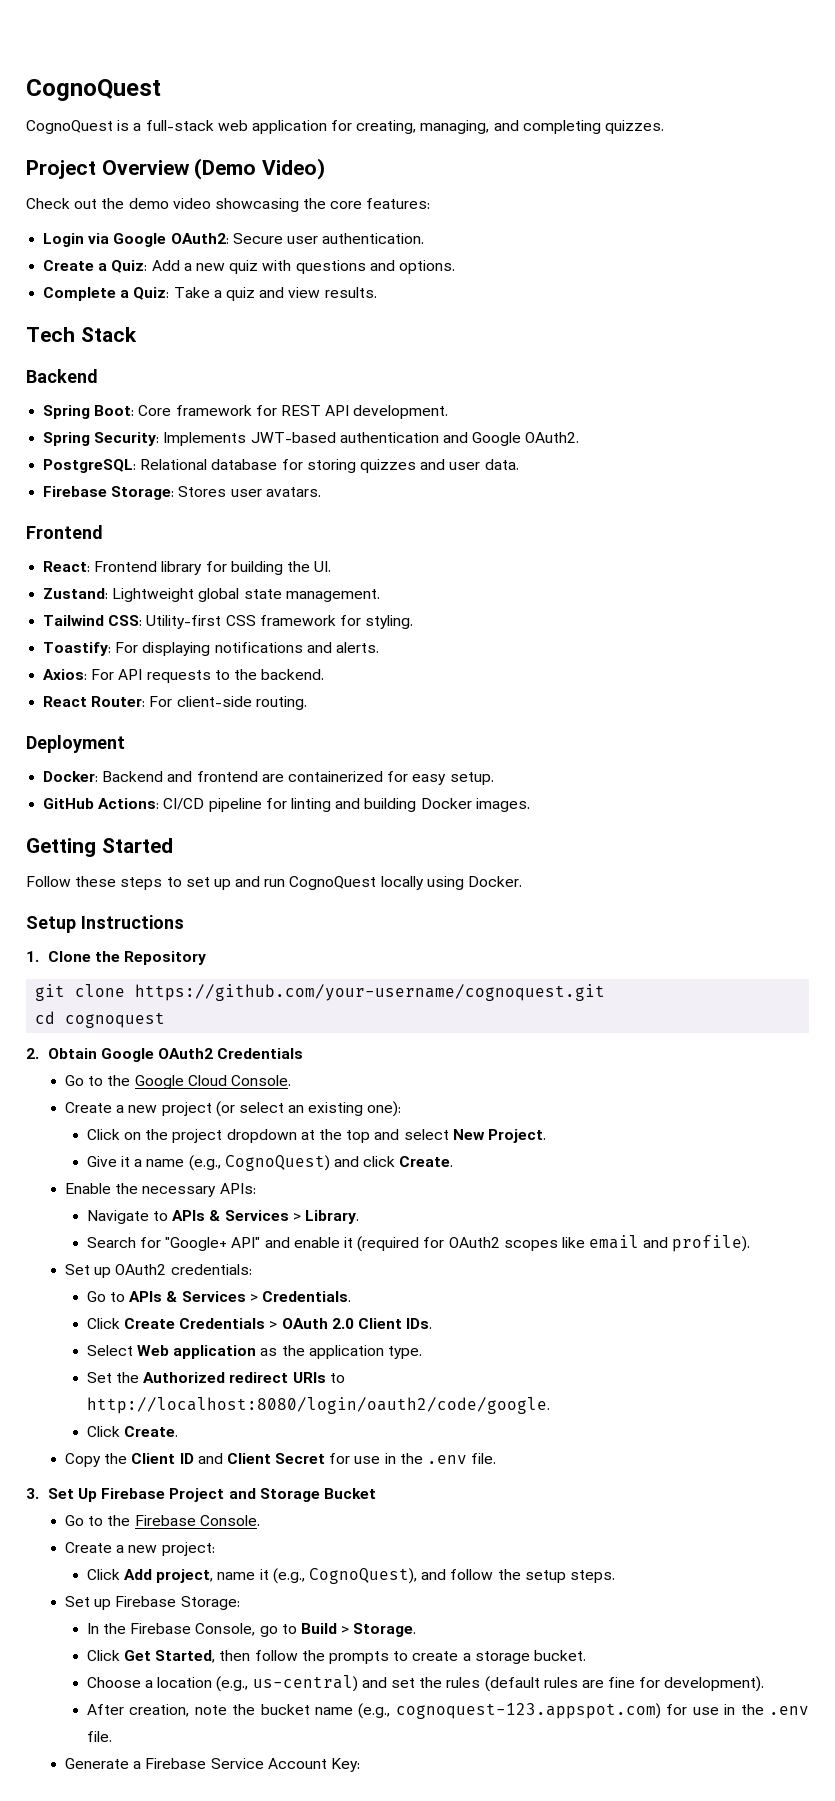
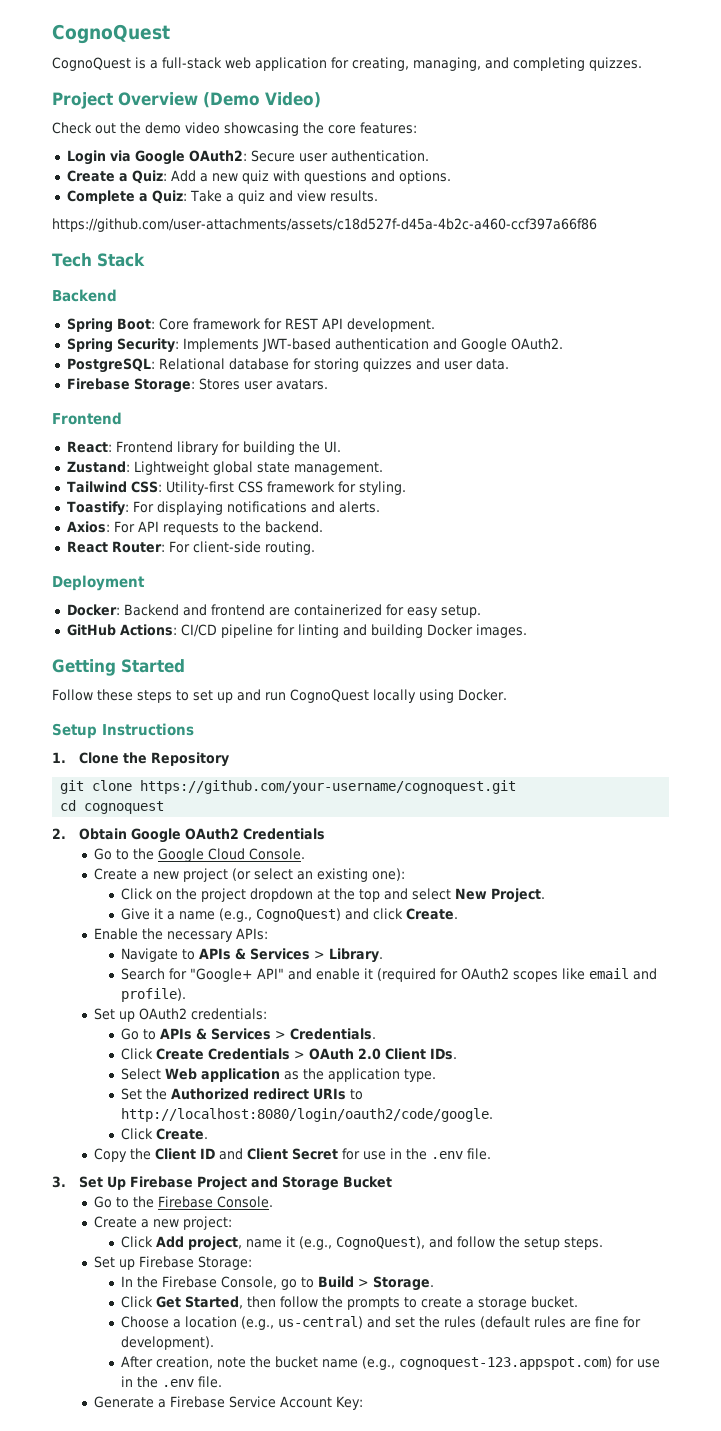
+ https://github.com/user-attachments/assets/c18d527f-d45a-4b2c-a460-ccf397a66f86

